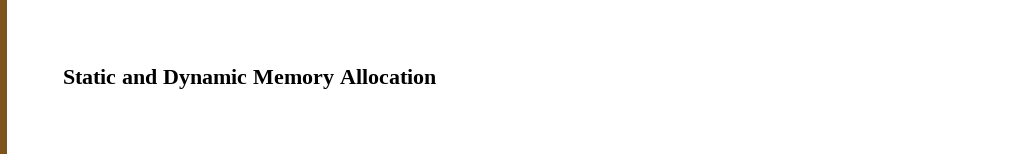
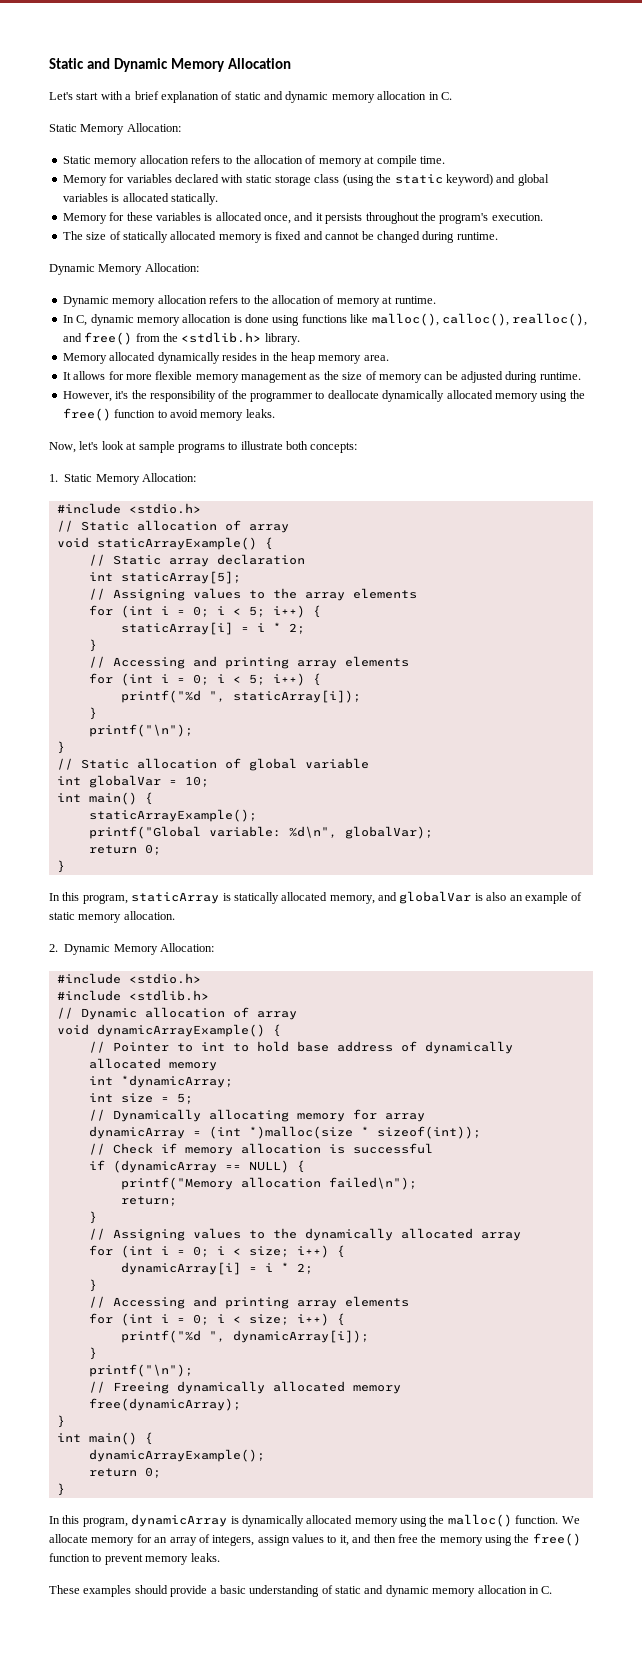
+ Let's start with a brief explanation of static and dynamic memory allocation in C.
+ Static Memory Allocation:
+ Static memory allocation refers to the allocation of memory at compile time.
+ Memory for variables declared with static storage class (using the static keyword) and global variables is allocated statically.
+ Memory for these variables is allocated once, and it persists throughout the program's execution.
+ The size of statically allocated memory is fixed and cannot be changed during runtime.
+ Dynamic Memory Allocation:
+ Dynamic memory allocation refers to the allocation of memory at runtime.
+ In C, dynamic memory allocation is done using functions like malloc(), calloc(), realloc(), and free() from the <stdlib.h> library.
+ Memory allocated dynamically resides in the heap memory area.
+ It allows for more flexible memory management as the size of memory can be adjusted during runtime.
+ However, it's the responsibility of the programmer to deallocate dynamically allocated memory using the free() function to avoid memory leaks.
+ Now, let's look at sample programs to illustrate both concepts:
+ 1. Static Memory Allocation:
+ #include <stdio.h>
+ // Static allocation of array
+ void staticArrayExample() {
+ // Static array declaration
+ int staticArray[5];
+ // Assigning values to the array elements
+ for (int i = 0; i < 5; i++) {
+ staticArray[i] = i * 2;
+ }
+ // Accessing and printing array elements
+ for (int i = 0; i < 5; i++) {
+ printf("%d ", staticArray[i]);
+ }
+ printf("\n");
+ }
+ // Static allocation of global variable
+ int globalVar = 10;
+ int main() {
+ staticArrayExample();
+ printf("Global variable: %d\n", globalVar);
+ return 0;
+ }
+ In this program, staticArray is statically allocated memory, and globalVar is also an example of static memory allocation.
+ 2. Dynamic Memory Allocation:
+ #include <stdio.h>
+ #include <stdlib.h>
+ // Dynamic allocation of array
+ void dynamicArrayExample() {
+ // Pointer to int to hold base address of dynamically allocated memory
+ int *dynamicArray;
+ int size = 5;
+ // Dynamically allocating memory for array
+ dynamicArray = (int *)malloc(size * sizeof(int));
+ // Check if memory allocation is successful
+ if (dynamicArray == NULL) {
+ printf("Memory allocation failed\n");
+ return;
+ }
+ // Assigning values to the dynamically allocated array
+ for (int i = 0; i < size; i++) {
+ dynamicArray[i] = i * 2;
+ }
+ // Accessing and printing array elements
+ for (int i = 0; i < size; i++) {
+ printf("%d ", dynamicArray[i]);
+ }
+ printf("\n");
+ // Freeing dynamically allocated memory
+ free(dynamicArray);
+ }
+ int main() {
+ dynamicArrayExample();
+ return 0;
+ }
+ In this program, dynamicArray is dynamically allocated memory using the malloc() function. We allocate memory for an array of integers, assign values to it, and then free the memory using the free() function to prevent memory leaks.
+ These examples should provide a basic understanding of static and dynamic memory allocation in C.

